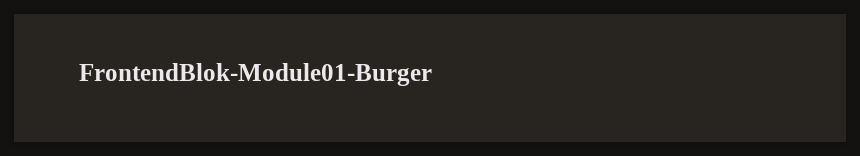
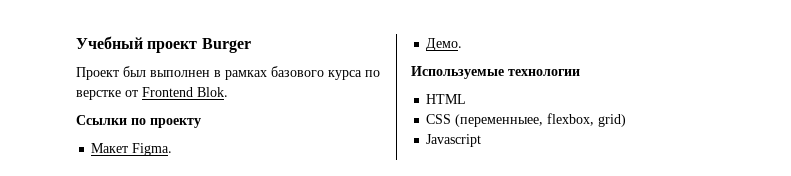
- FrontendBlok-Module01-Burger
+ Учебный проект Burger
+ Проект был выполнен в рамках базового курса по верстке от Frontend Blok.
+ Ссылки по проекту
+ Макет Figma.
+ Демо.
+ Используемые технологии
+ HTML
+ CSS (переменныее, flexbox, grid)
+ Javascript

